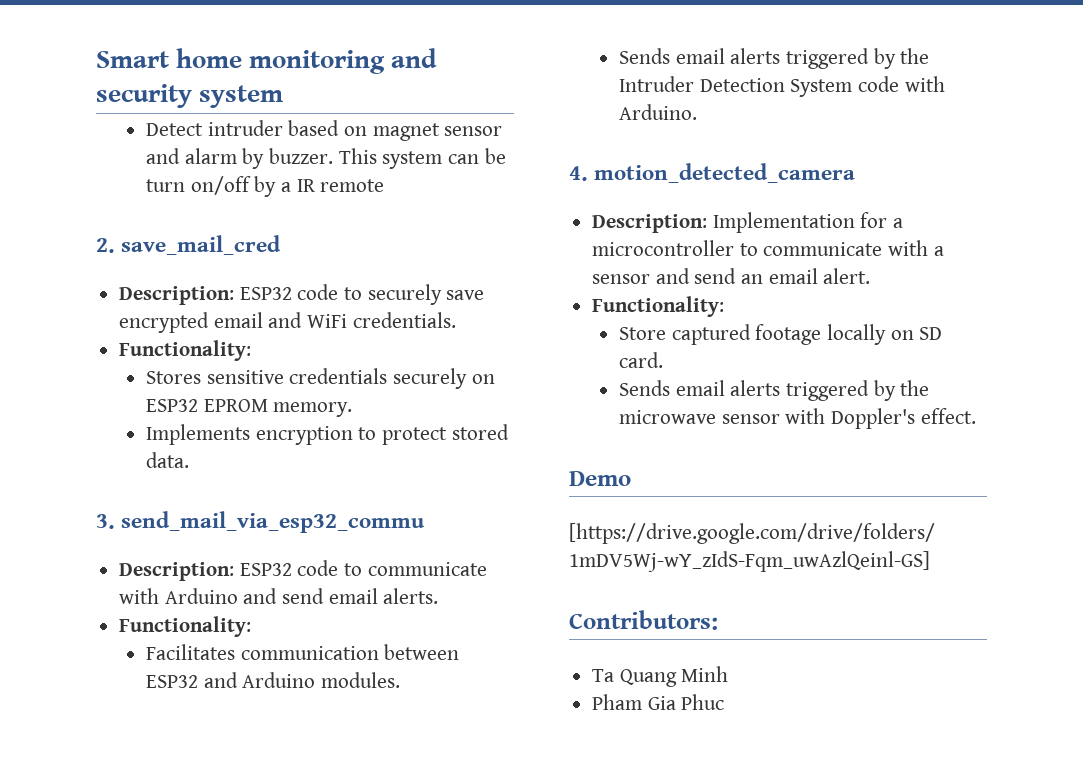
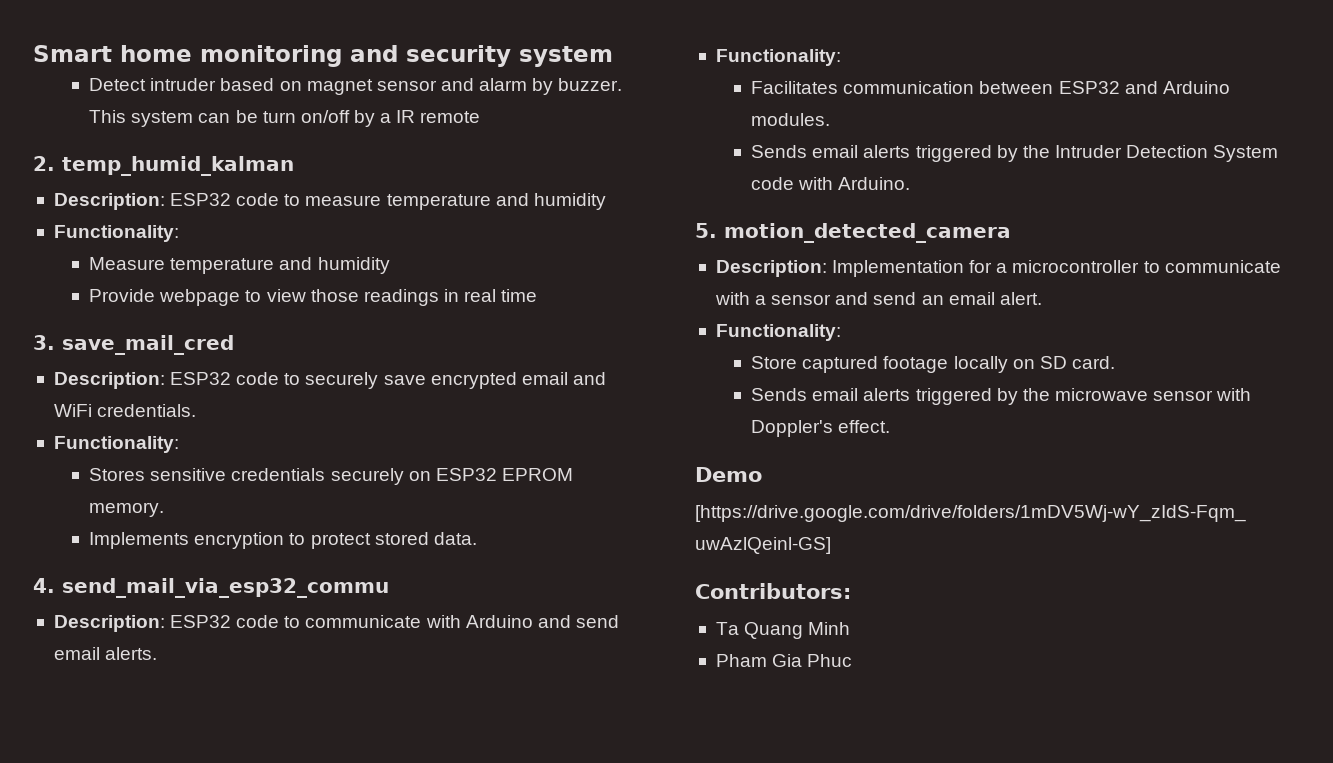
- 2. save_mail_cred
+ 2. temp_humid_kalman
+ Description: ESP32 code to measure temperature and humidity
+ Functionality:
+ Measure temperature and humidity
+ Provide webpage to view those readings in real time
+ 3. save_mail_cred
- 3. send_mail_via_esp32_commu
+ 4. send_mail_via_esp32_commu
- 4. motion_detected_camera
+ 5. motion_detected_camera

